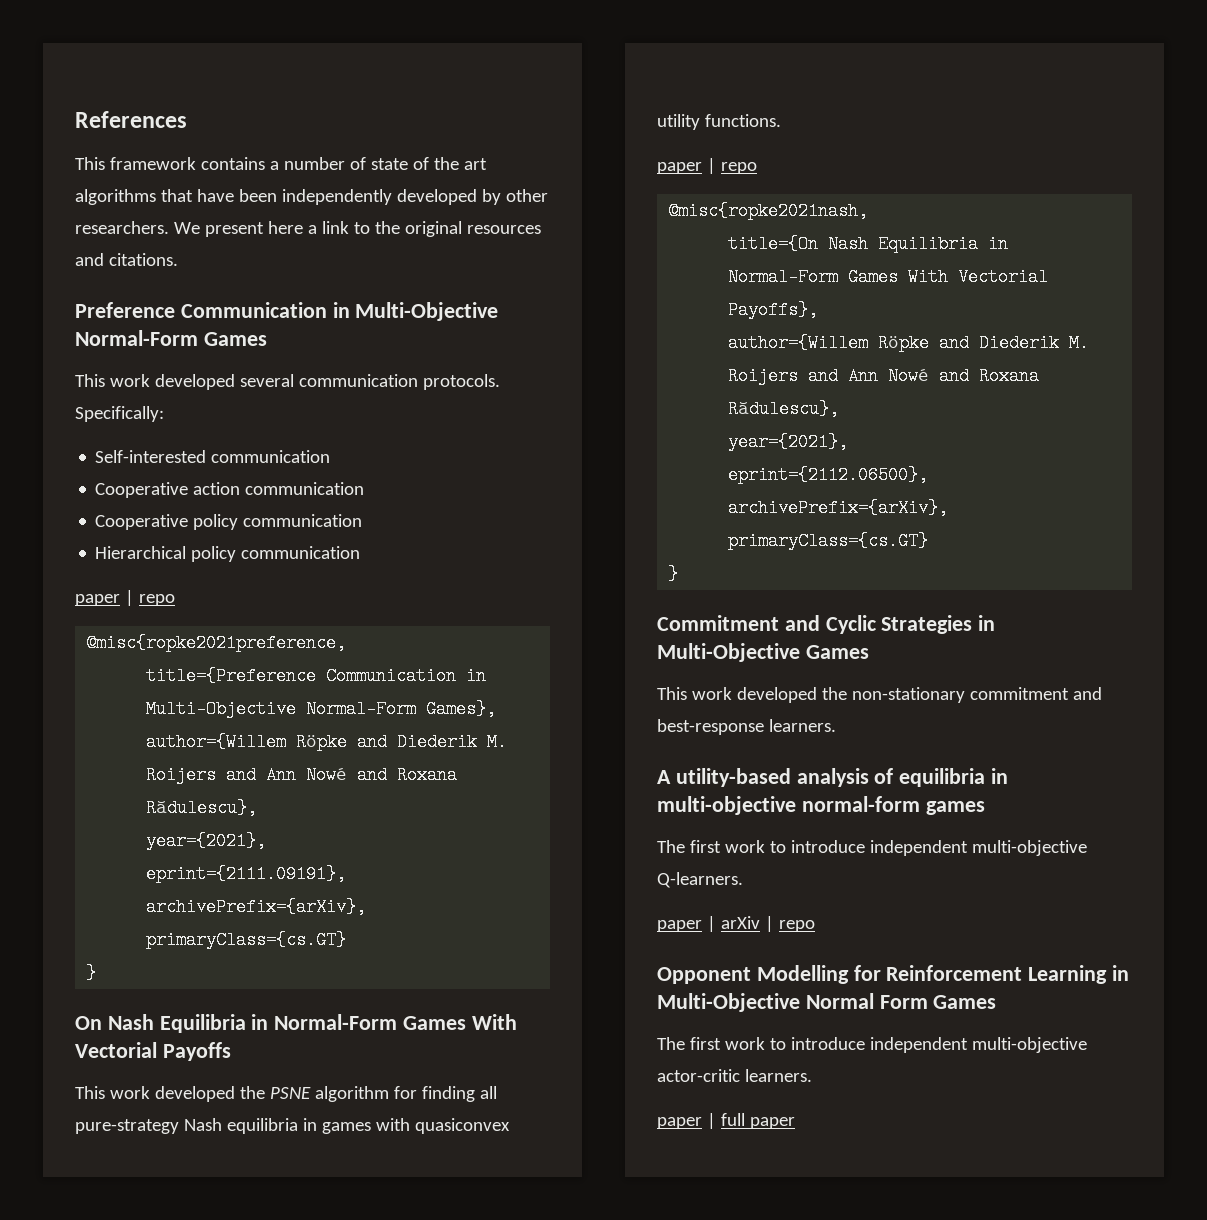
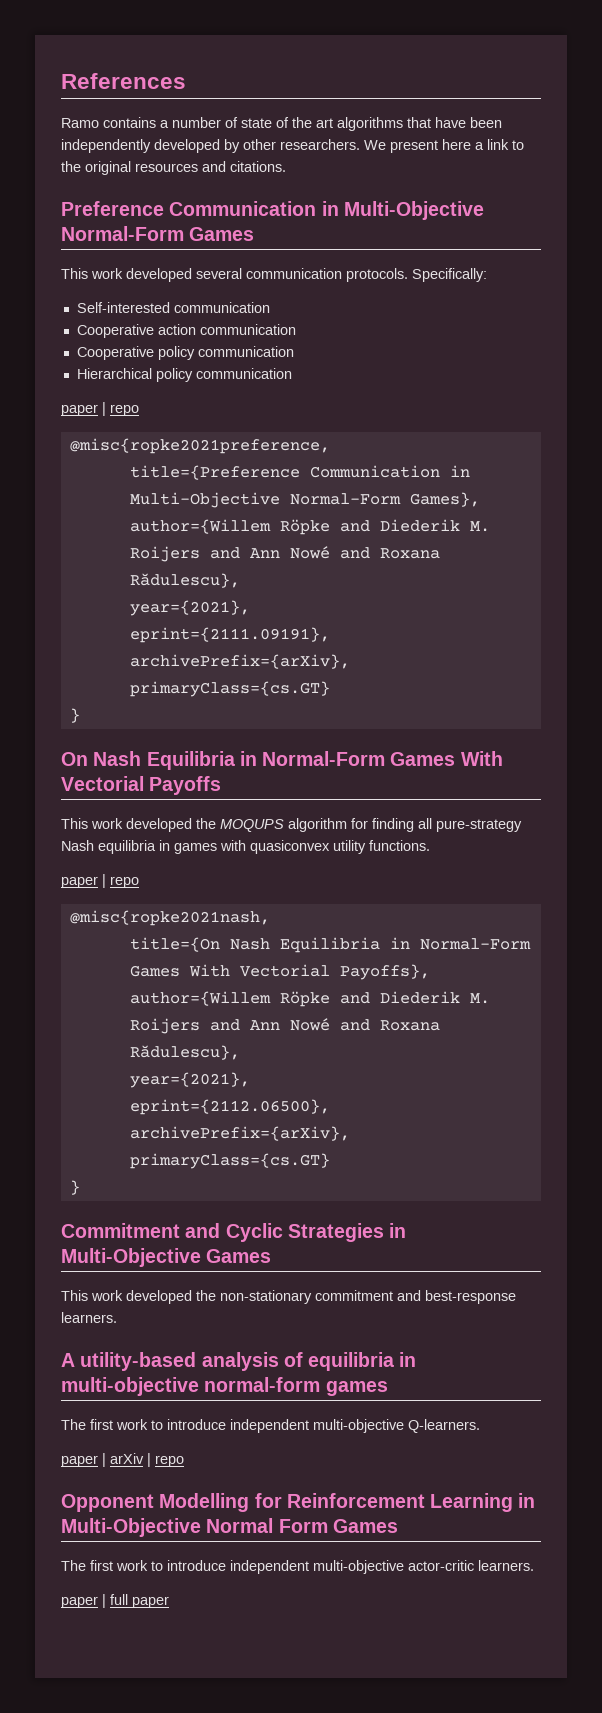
- This framework contains a number of state of the art algorithms that have been independently developed by other researchers.
+ Ramo contains a number of state of the art algorithms that have been independently developed by other researchers.
- This work developed the PSNE algorithm for finding all pure-strategy Nash equilibria in games with quasiconvex utility functions.
+ This work developed the MOQUPS algorithm for finding all pure-strategy Nash equilibria in games with quasiconvex utility functions.

